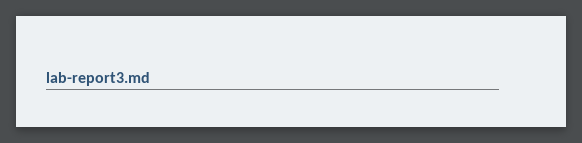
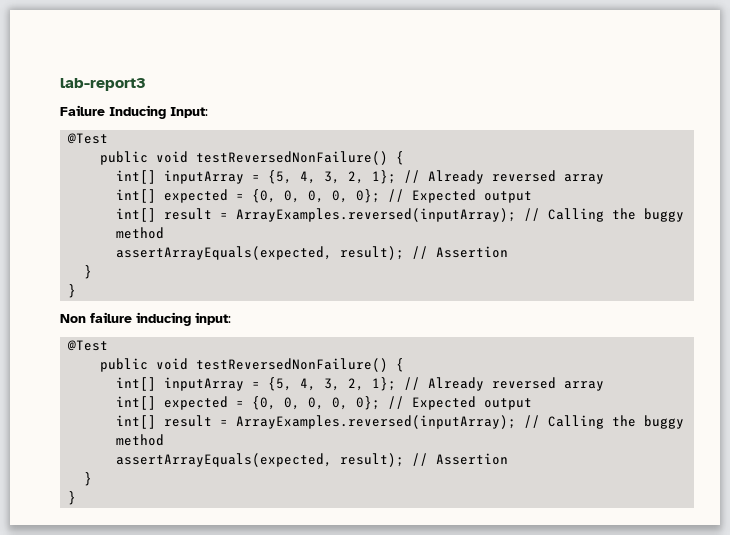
- lab-report3.md
+ lab-report3
+ Failure Inducing Input:
+ @Test
+ public void testReversedNonFailure() {
+ int[] inputArray = {5, 4, 3, 2, 1}; // Already reversed array
+ int[] expected = {0, 0, 0, 0, 0}; // Expected output
+ int[] result = ArrayExamples.reversed(inputArray); // Calling the buggy method
+ assertArrayEquals(expected, result); // Assertion
+ }
+ }
+ Non failure inducing input:
+ @Test
+ public void testReversedNonFailure() {
+ int[] inputArray = {5, 4, 3, 2, 1}; // Already reversed array
+ int[] expected = {0, 0, 0, 0, 0}; // Expected output
+ int[] result = ArrayExamples.reversed(inputArray); // Calling the buggy method
+ assertArrayEquals(expected, result); // Assertion
+ }
+ }

